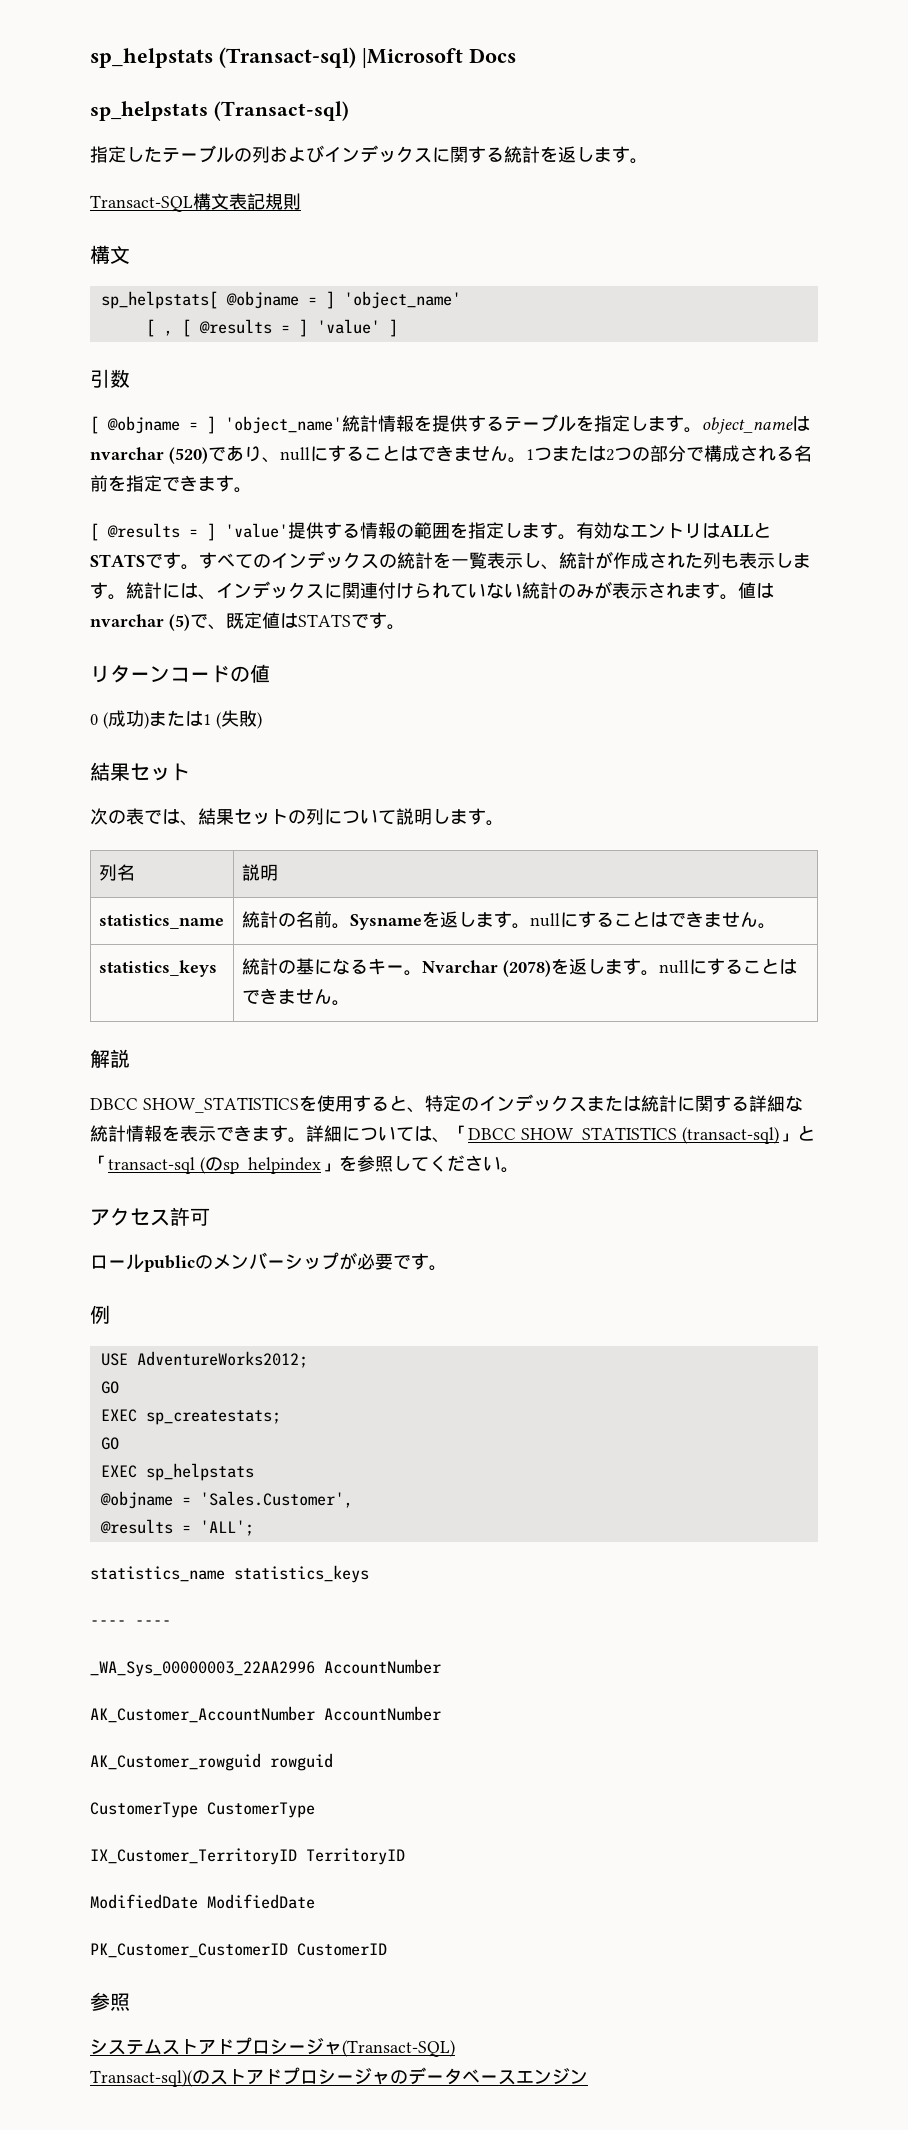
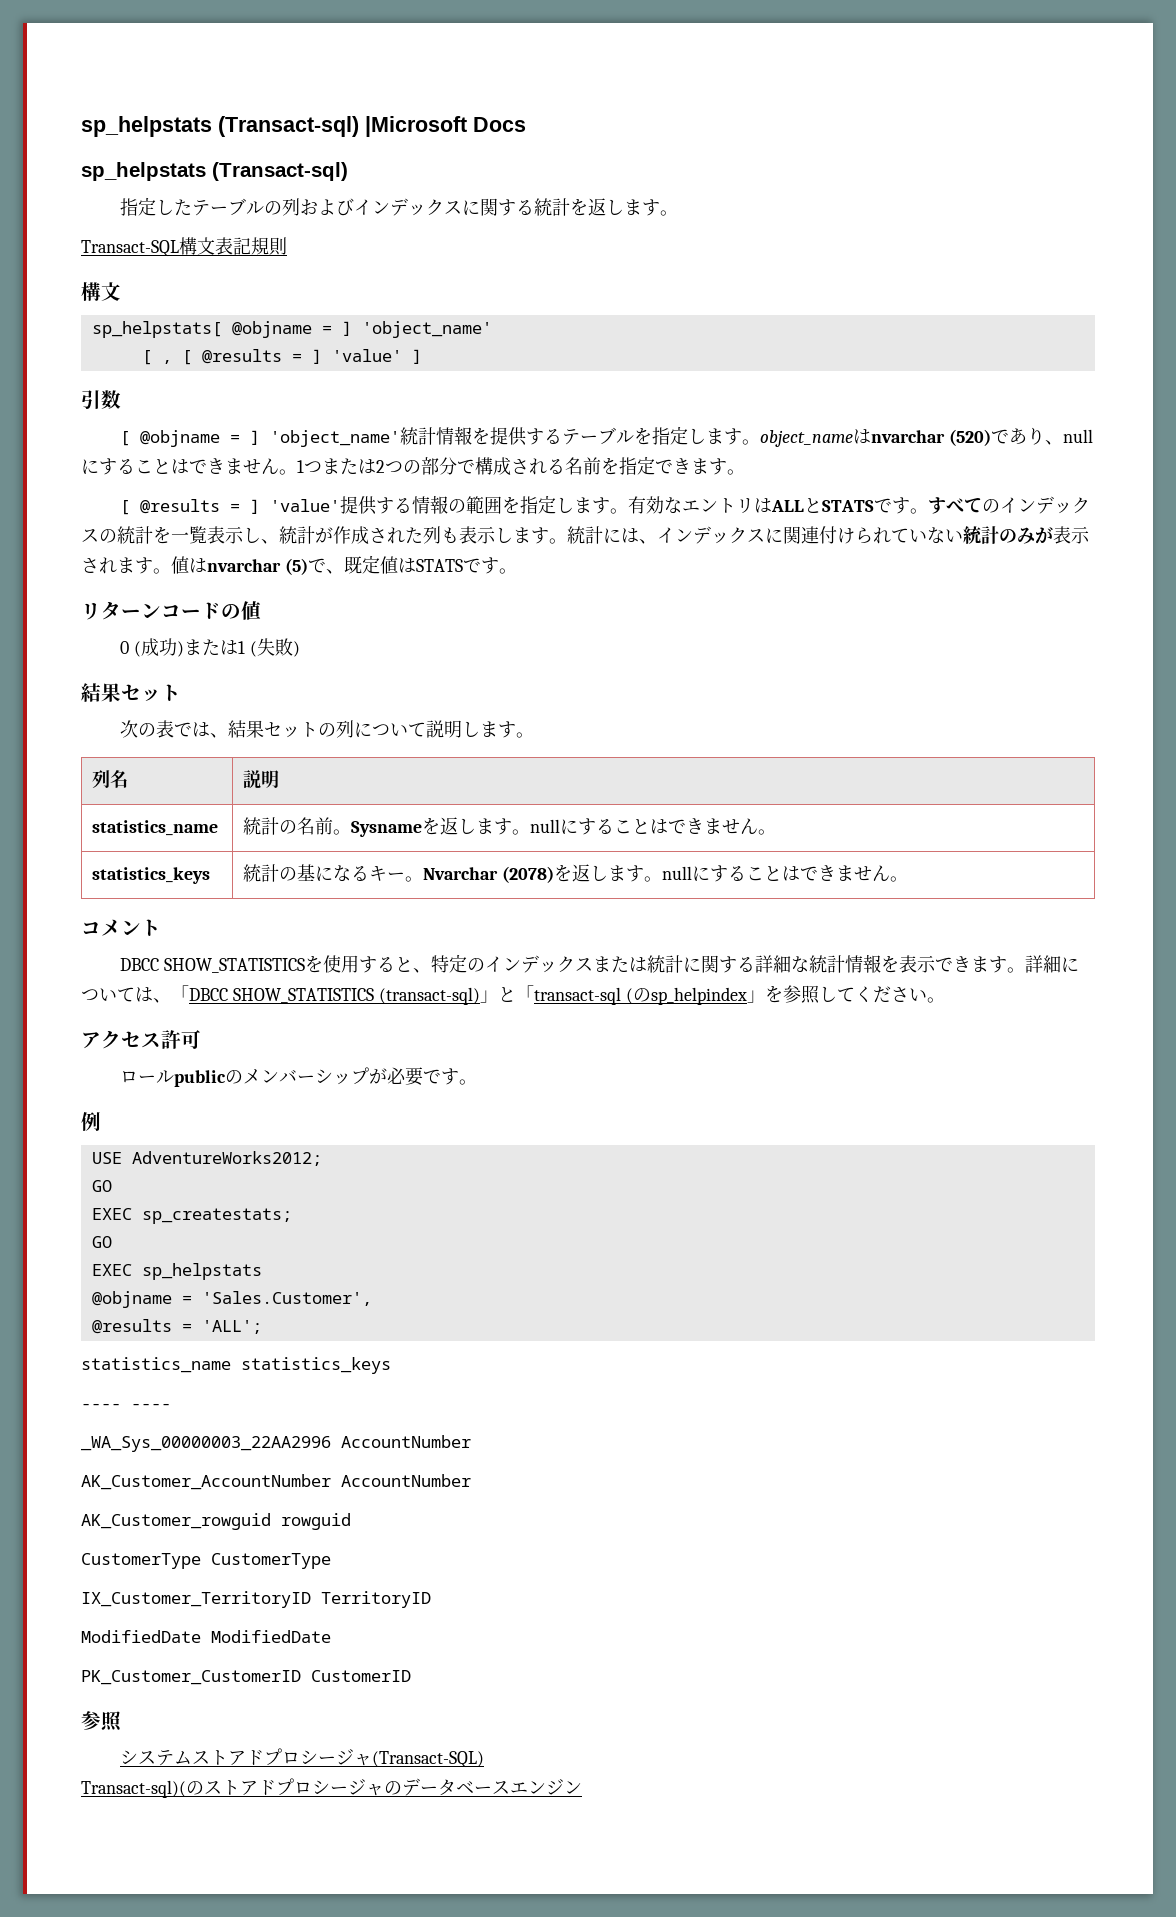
- 解説
+ コメント

